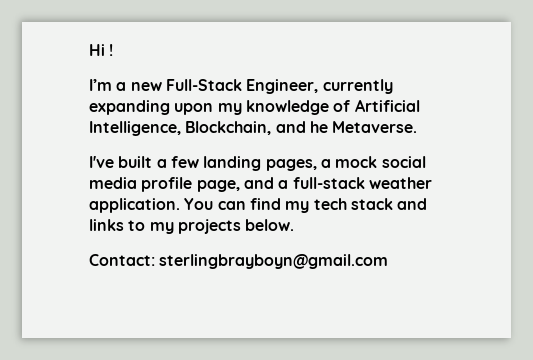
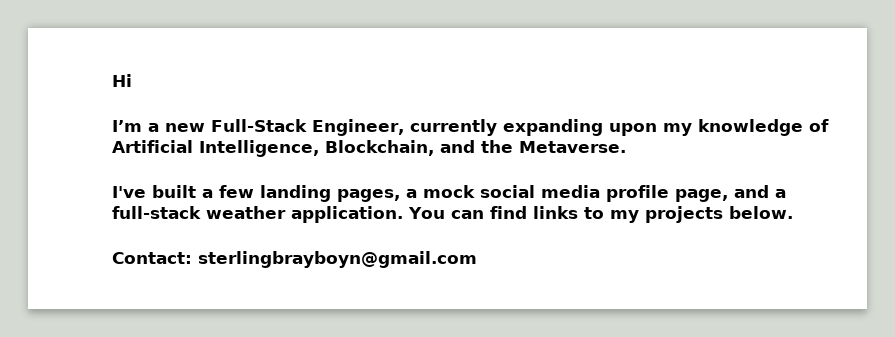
- Hi !
+ Hi
- I’m a new Full-Stack Engineer, currently expanding upon my knowledge of Artificial Intelligence, Blockchain, and he Metaverse.
+ I’m a new Full-Stack Engineer, currently expanding upon my knowledge of Artificial Intelligence, Blockchain, and the Metaverse.
- You can find my tech stack and links to my projects below.
+ You can find links to my projects below.

